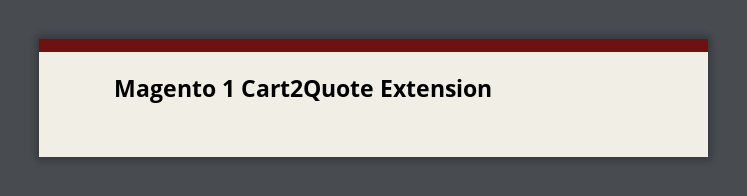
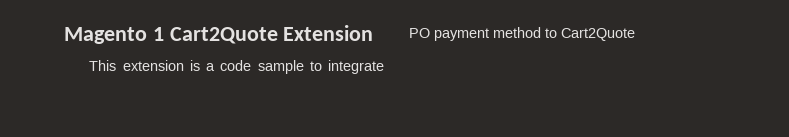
+ This extension is a code sample to integrate PO payment method to Cart2Quote

